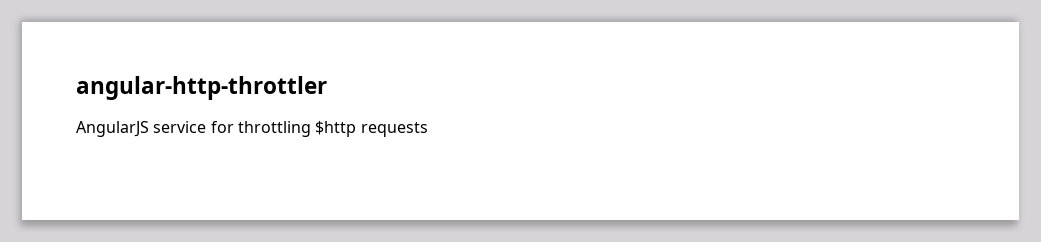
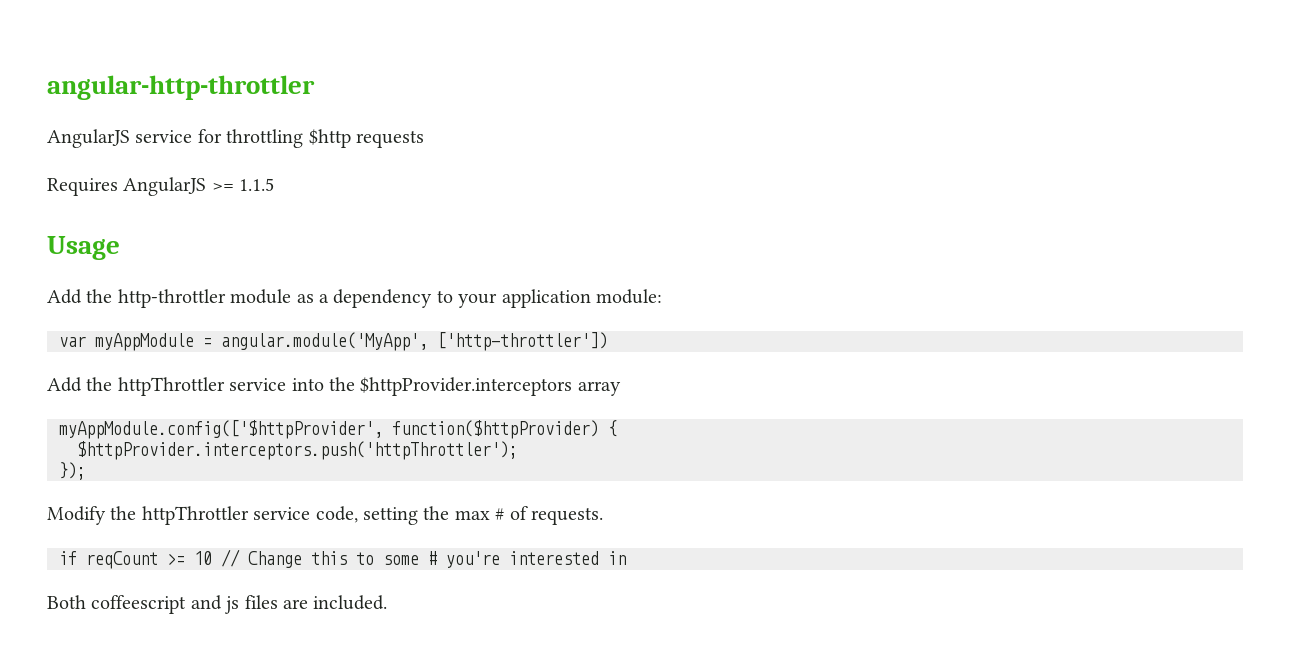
+ Requires AngularJS >= 1.1.5
+ Usage
+ Add the http-throttler module as a dependency to your application module:
+ var myAppModule = angular.module('MyApp', ['http-throttler'])
+ Add the httpThrottler service into the $httpProvider.interceptors array
+ myAppModule.config(['$httpProvider', function($httpProvider) {
+ $httpProvider.interceptors.push('httpThrottler');
+ });
+ Modify the httpThrottler service code, setting the max # of requests.
+ if reqCount >= 10 // Change this to some # you're interested in
+ Both coffeescript and js files are included.

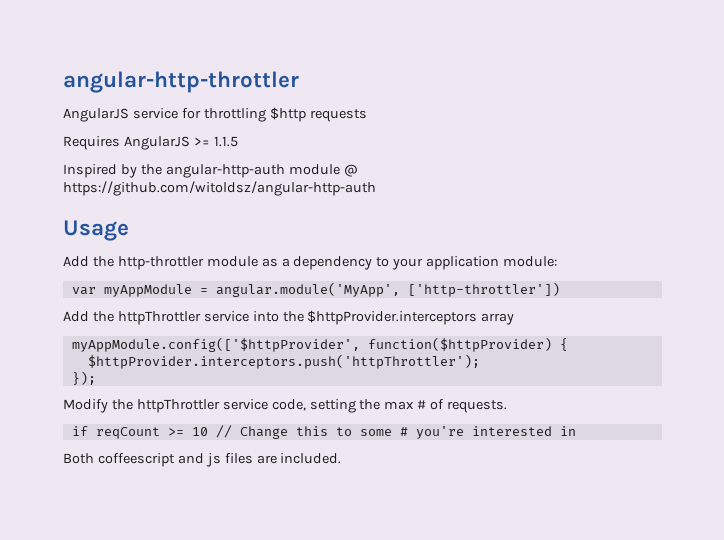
+ Inspired by the angular-http-auth module @ https://github.com/witoldsz/angular-http-auth

